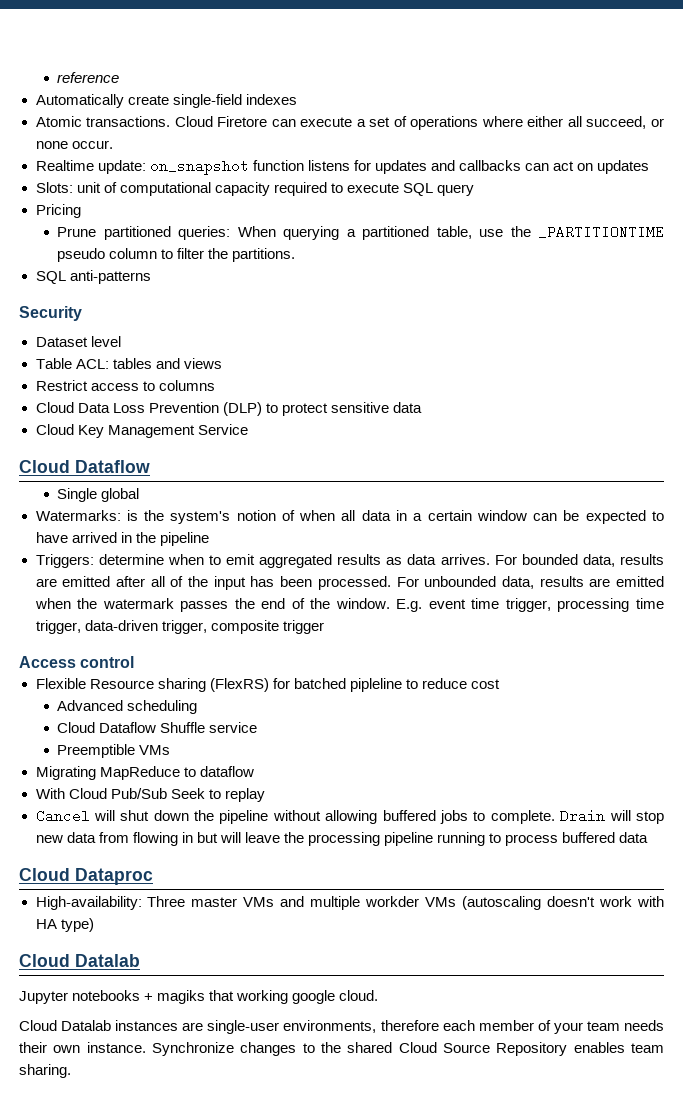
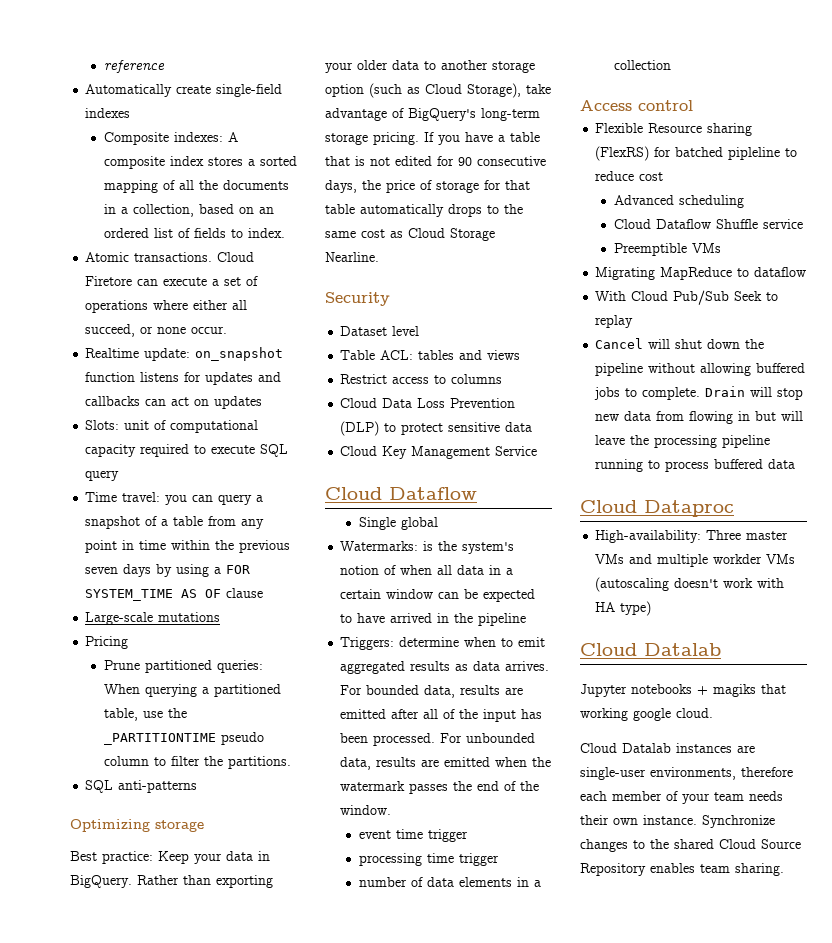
+ Composite indexes: A composite index stores a sorted mapping of all the documents in a collection, based on an ordered list of fields to index.
+ Time travel: you can query a snapshot of a table from any point in time within the previous seven days by using a FOR SYSTEM_TIME AS OF clause
+ Large-scale mutations
+ Optimizing storage
+ Best practice: Keep your data in BigQuery. Rather than exporting your older data to another storage option (such as Cloud Storage), take advantage of BigQuery's long-term storage pricing. If you have a table that is not edited for 90 consecutive days, the price of storage for that table automatically drops to the same cost as Cloud Storage Nearline.
- For unbounded data, results are emitted when the watermark passes the end of the window. E.g. event time trigger, processing time trigger, data-driven trigger, composite trigger
+ For unbounded data, results are emitted when the watermark passes the end of the window.
+ event time trigger
+ processing time trigger
+ number of data elements in a collection

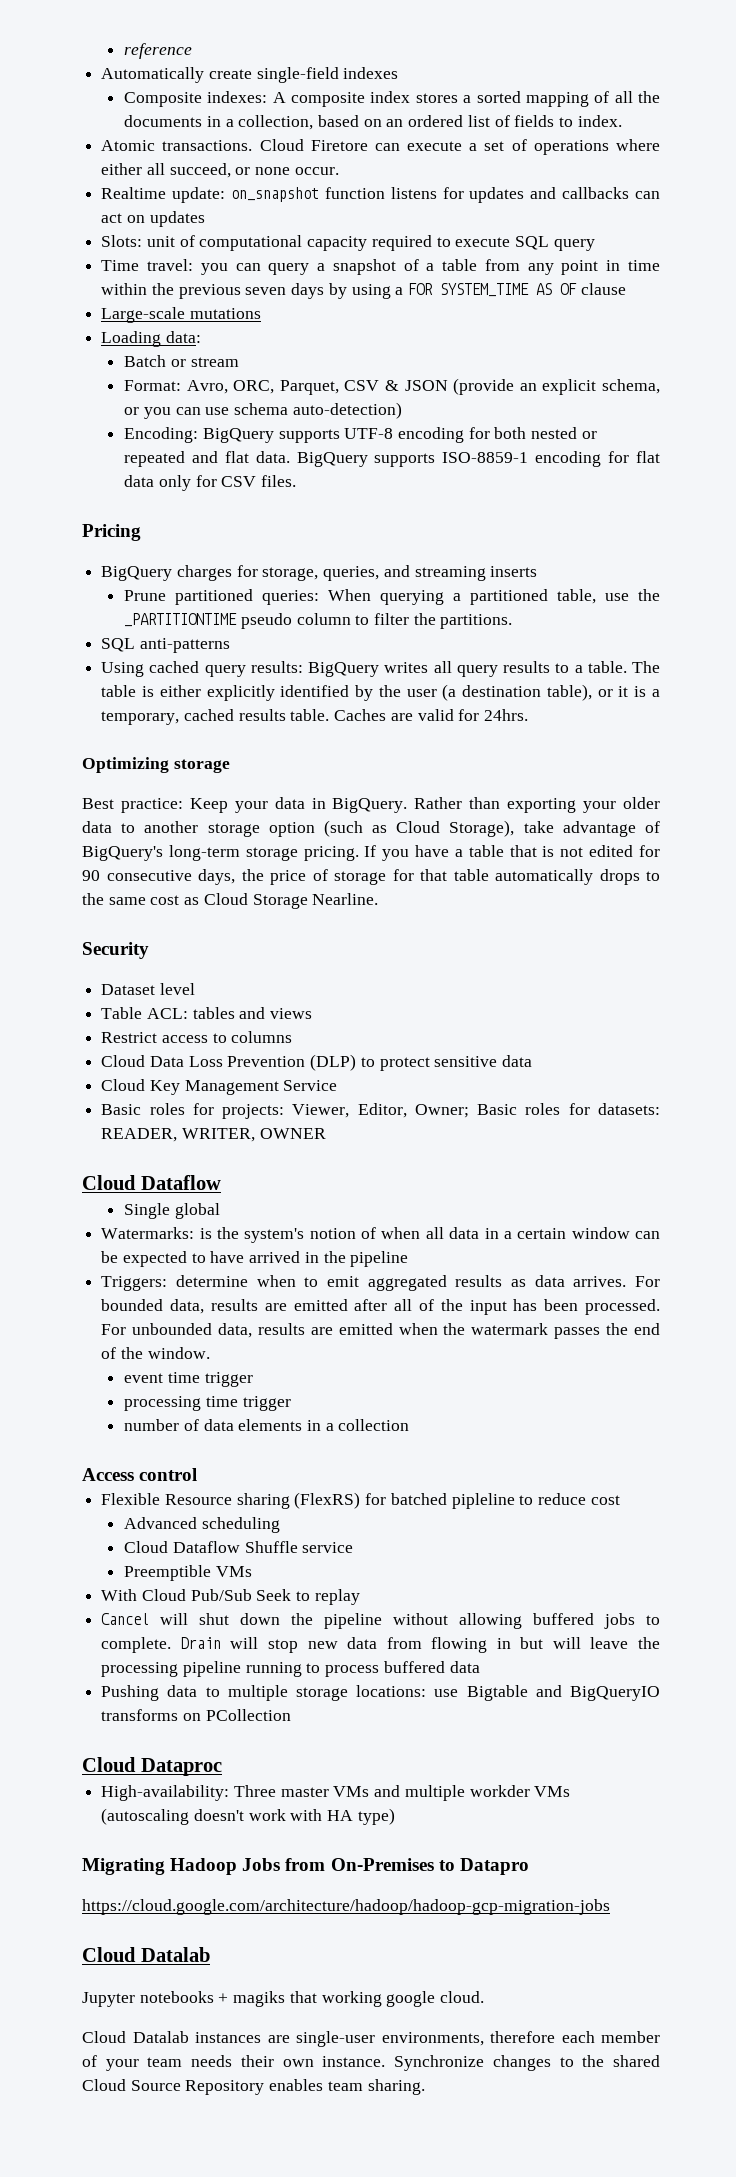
+ Loading data:
+ Batch or stream
+ Format: Avro, ORC, Parquet, CSV & JSON (provide an explicit schema, or you can use schema auto-detection)
+ Encoding: BigQuery supports UTF-8 encoding for both nested or repeated and flat data. BigQuery supports ISO-8859-1 encoding for flat data only for CSV files.
  Pricing
+ BigQuery charges for storage, queries, and streaming inserts
+ Using cached query results: BigQuery writes all query results to a table. The table is either explicitly identified by the user (a destination table), or it is a temporary, cached results table. Caches are valid for 24hrs.
+ Basic roles for projects: Viewer, Editor, Owner; Basic roles for datasets: READER, WRITER, OWNER
- Migrating MapReduce to dataflow
+ Pushing data to multiple storage locations: use Bigtable and BigQueryIO transforms on PCollection
+ Migrating Hadoop Jobs from On-Premises to Datapro
+ https://cloud.google.com/architecture/hadoop/hadoop-gcp-migration-jobs

